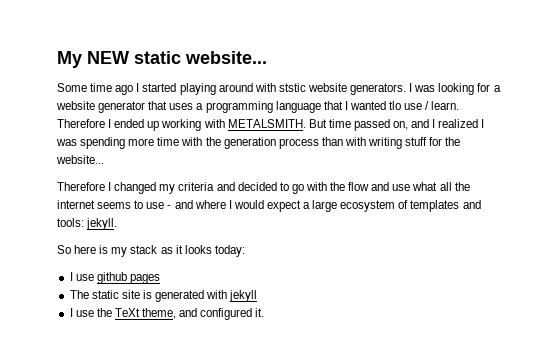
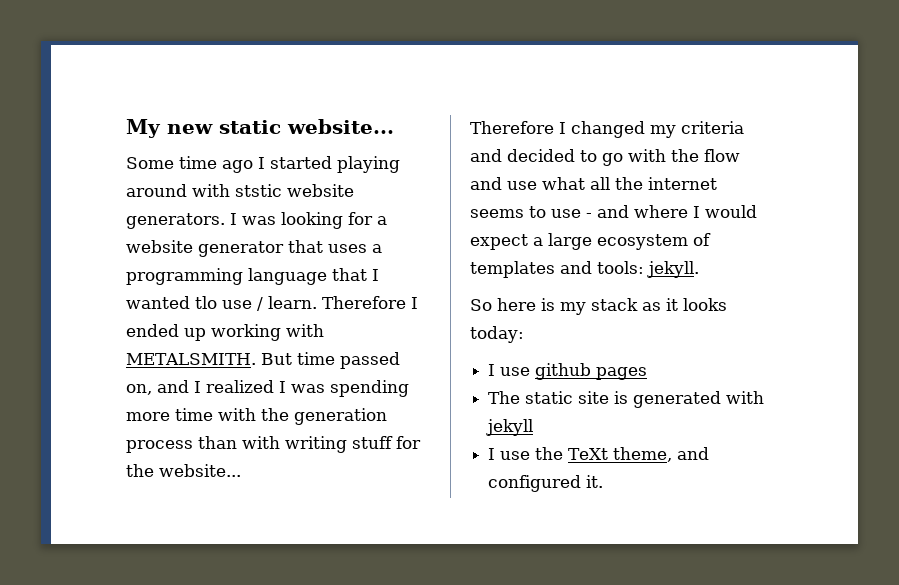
- My NEW static website...
+ My new static website...

